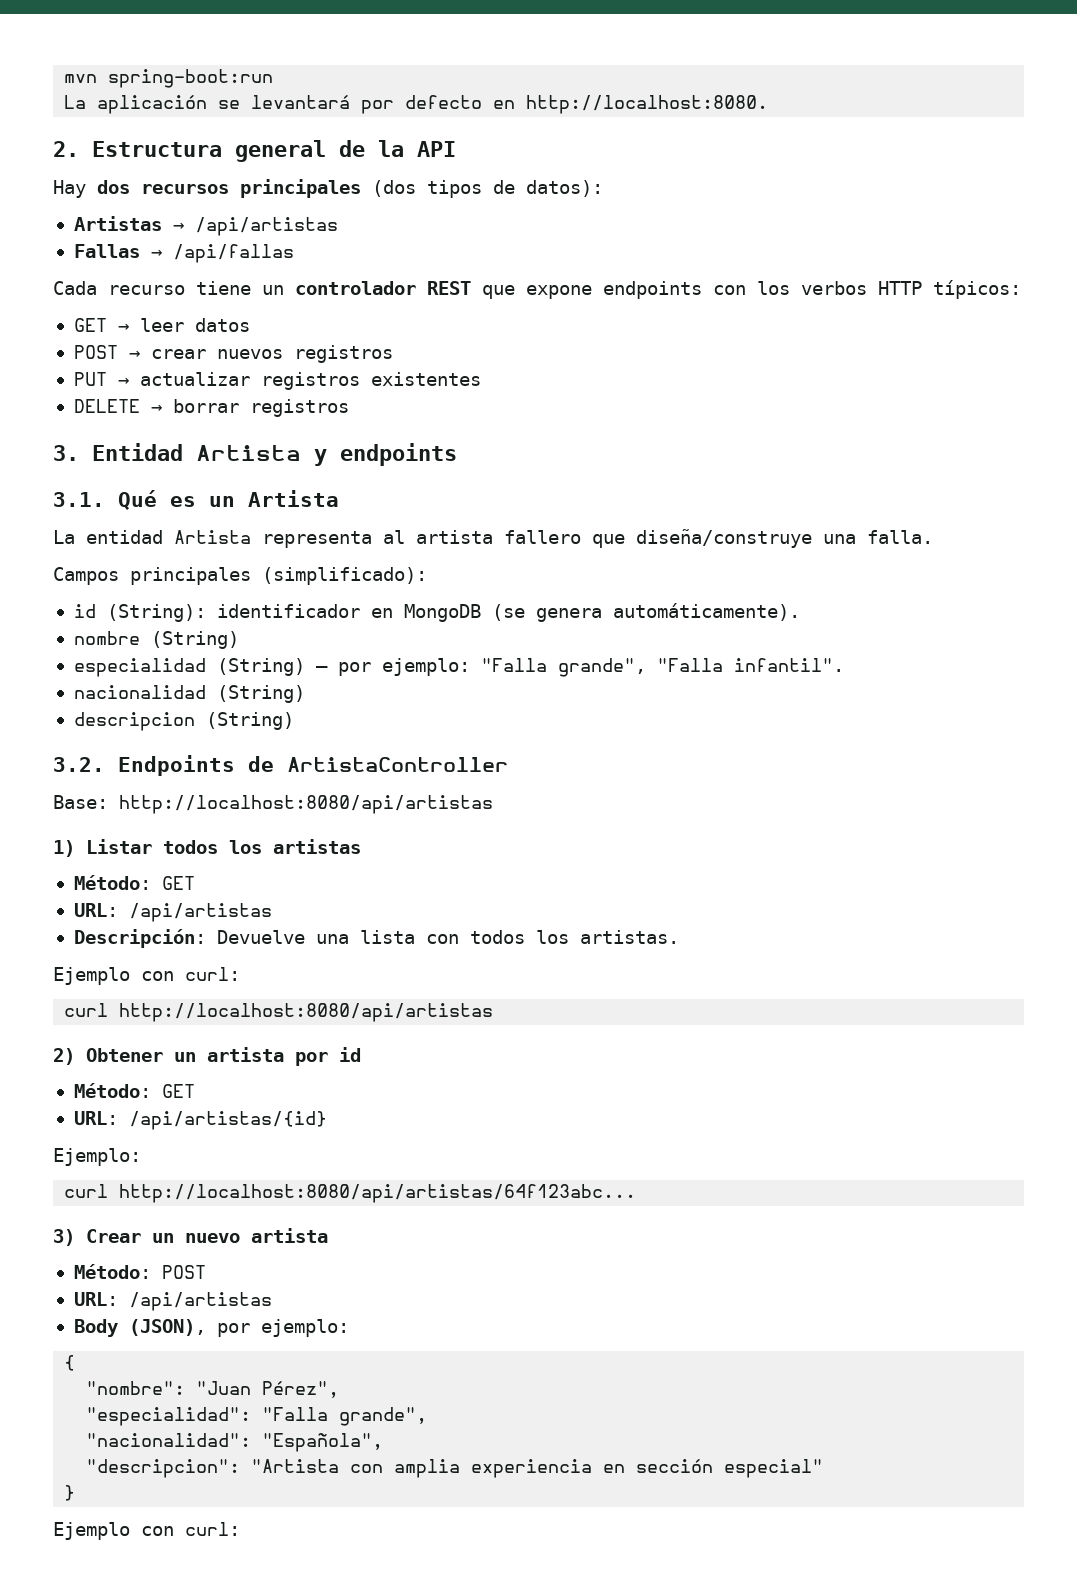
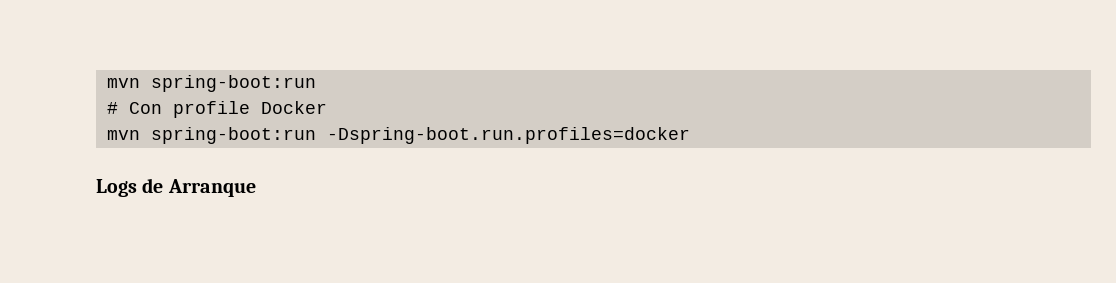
- La aplicación se levantará por defecto en http://localhost:8080.
- 2. Estructura general de la API
- Hay dos recursos principales (dos tipos de datos):
- Artistas → /api/artistas
- Fallas → /api/fallas
- Cada recurso tiene un controlador REST que expone endpoints con los verbos HTTP típicos:
- GET → leer datos
- POST → crear nuevos registros
- PUT → actualizar registros existentes
- DELETE → borrar registros
- 3. Entidad Artista y endpoints
- 3.1. Qué es un Artista
- La entidad Artista representa al artista fallero que diseña/construye una falla.
- Campos principales (simplificado):
- id (String): identificador en MongoDB (se genera automáticamente).
- nombre (String)
- especialidad (String) – por ejemplo: "Falla grande", "Falla infantil".
- nacionalidad (String)
- descripcion (String)
- 3.2. Endpoints de ArtistaController
- Base: http://localhost:8080/api/artistas
- 1) Listar todos los artistas
- Método: GET
- URL: /api/artistas
- Descripción: Devuelve una lista con todos los artistas.
- Ejemplo con curl:
- curl http://localhost:8080/api/artistas
- 2) Obtener un artista por id
- Método: GET
- URL: /api/artistas/{id}
- Ejemplo:
- curl http://localhost:8080/api/artistas/64f123abc...
- 3) Crear un nuevo artista
- Método: POST
- URL: /api/artistas
- Body (JSON), por ejemplo:
- {
- "nombre": "Juan Pérez",
- "especialidad": "Falla grande",
- "nacionalidad": "Española",
- "descripcion": "Artista con amplia experiencia en sección especial"
- }
- Ejemplo con curl:
+ # Con profile Docker
+ mvn spring-boot:run -Dspring-boot.run.profiles=docker
+ Logs de Arranque

